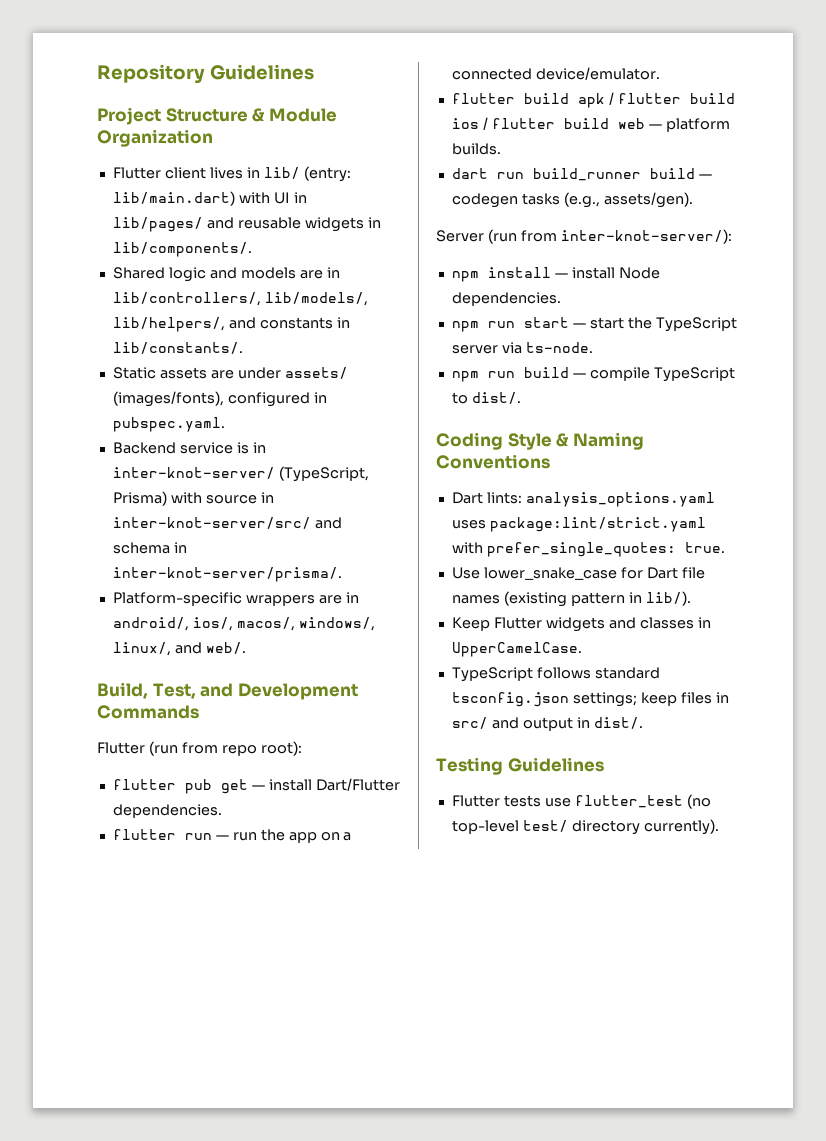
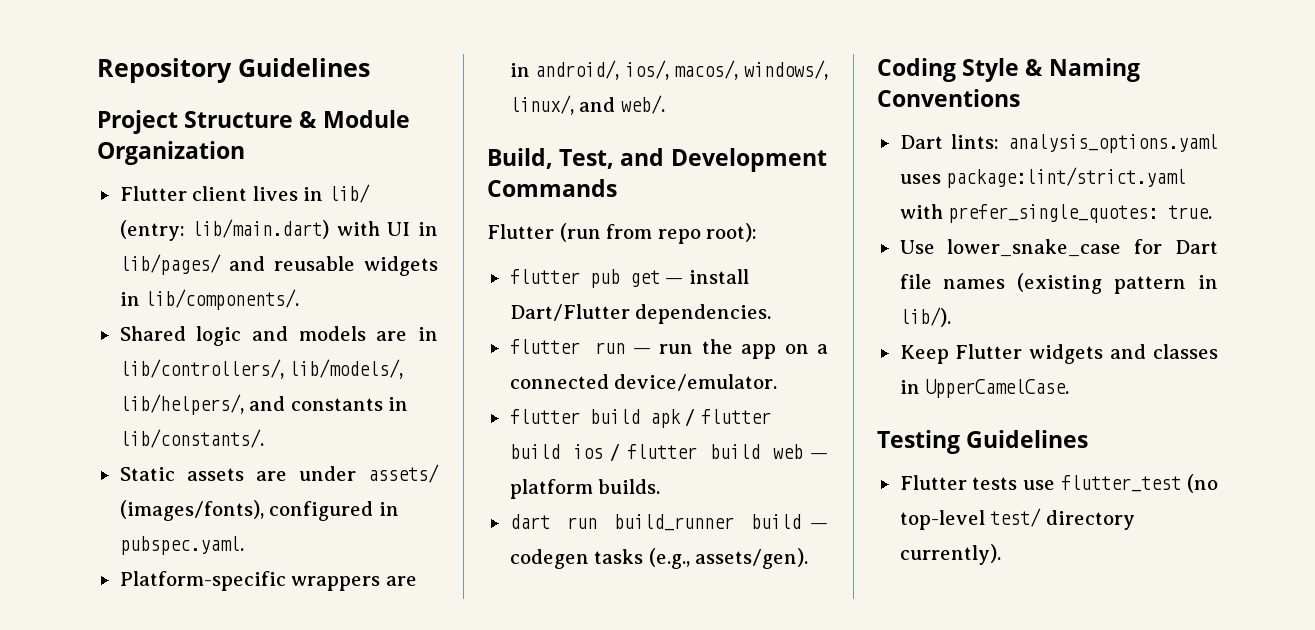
- Backend service is in inter-knot-server/ (TypeScript, Prisma) with source in inter-knot-server/src/ and schema in inter-knot-server/prisma/.
- Server (run from inter-knot-server/):
- npm install — install Node dependencies.
- npm run start — start the TypeScript server via ts-node.
- npm run build — compile TypeScript to dist/.
- TypeScript follows standard tsconfig.json settings; keep files in src/ and output in dist/.

